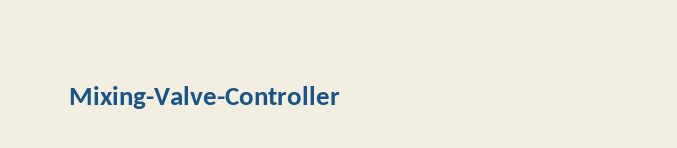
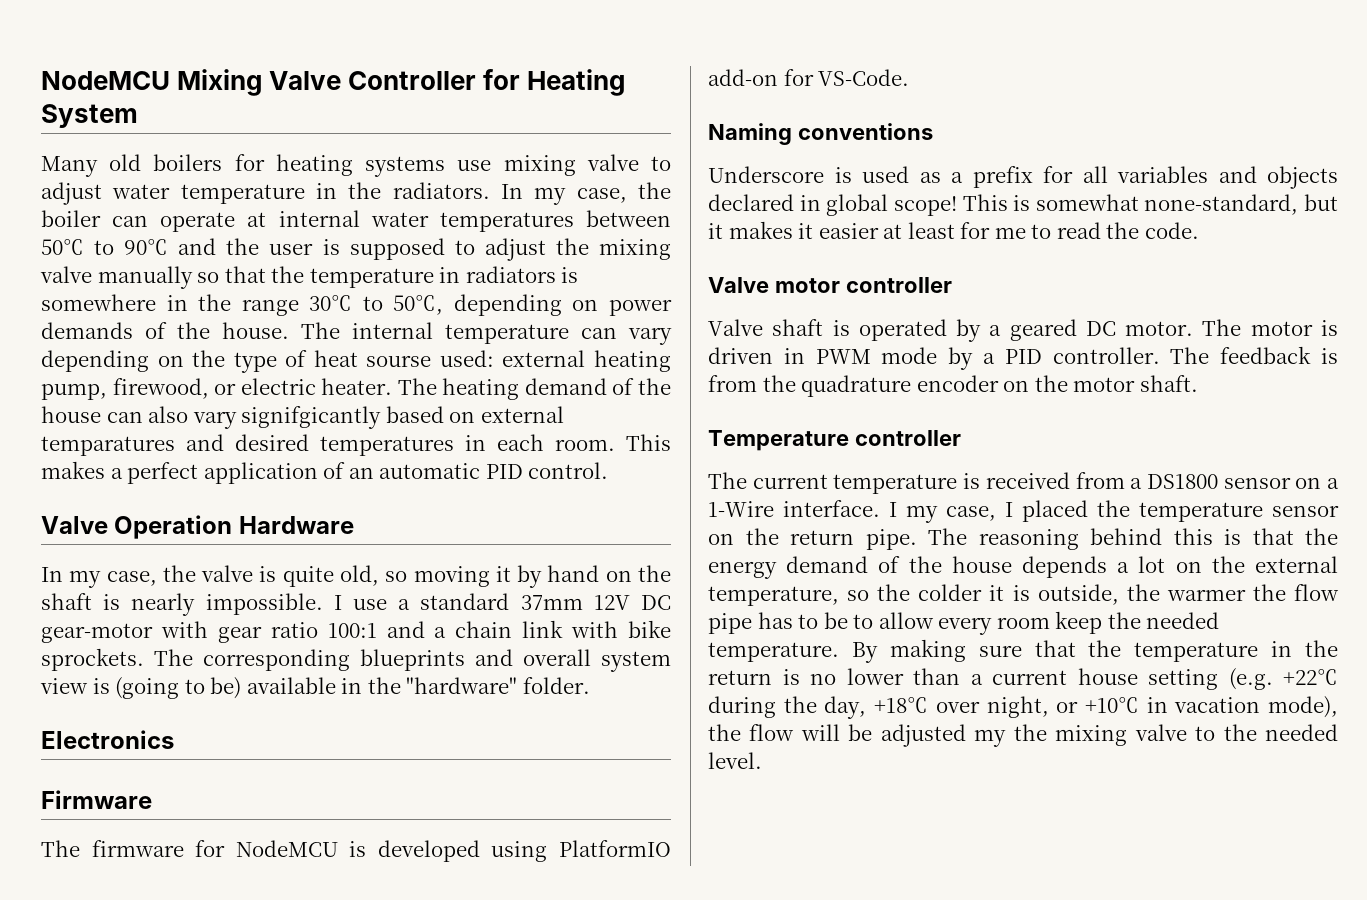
- Mixing-Valve-Controller
+ NodeMCU Mixing Valve Controller for Heating System
+ Many old boilers for heating systems use mixing valve to adjust water temperature in the radiators. In my case, the boiler can operate at internal water temperatures between 50℃ to 90℃ and the user is supposed to adjust the mixing valve manually so that the temperature in radiators is somewhere in the range 30℃ to 50℃, depending on power demands of the house. The internal temperature can vary depending on the type of heat sourse used: external heating pump, firewood, or electric heater. The heating demand of the house can also vary signifgicantly based on external temparatures and desired temperatures in each room. This makes a perfect application of an automatic PID control.
+ Valve Operation Hardware
+ In my case, the valve is quite old, so moving it by hand on the shaft is nearly impossible. I use a standard 37mm 12V DC gear-motor with gear ratio 100:1 and a chain link with bike sprockets. The corresponding blueprints and overall system view is (going to be) available in the "hardware" folder.
+ Electronics
+ Firmware
+ The firmware for NodeMCU is developed using PlatformIO add-on for VS-Code.
+ Naming conventions
+ Underscore is used as a prefix for all variables and objects declared in global scope! This is somewhat none-standard, but it makes it easier at least for me to read the code.
+ Valve motor controller
+ Valve shaft is operated by a geared DC motor. The motor is driven in PWM mode by a PID controller. The feedback is from the quadrature encoder on the motor shaft.
+ Temperature controller
+ The current temperature is received from a DS1800 sensor on a 1-Wire interface. I my case, I placed the temperature sensor on the return pipe. The reasoning behind this is that the energy demand of the house depends a lot on the external temperature, so the colder it is outside, the warmer the flow pipe has to be to allow every room keep the needed temperature. By making sure that the temperature in the return is no lower than a current house setting (e.g. +22℃ during the day, +18℃ over night, or +10℃ in vacation mode), the flow will be adjusted my the mixing valve to the needed level.

